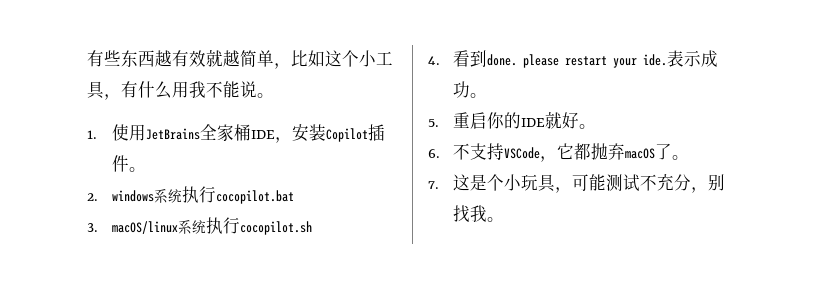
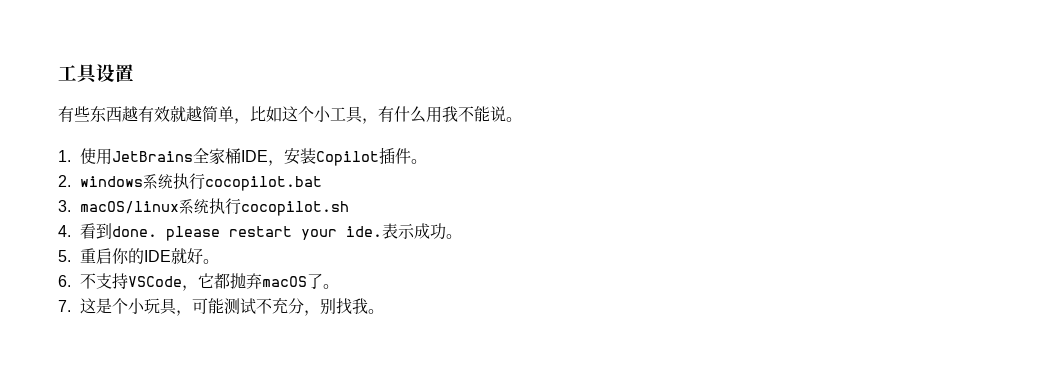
+ 工具设置

